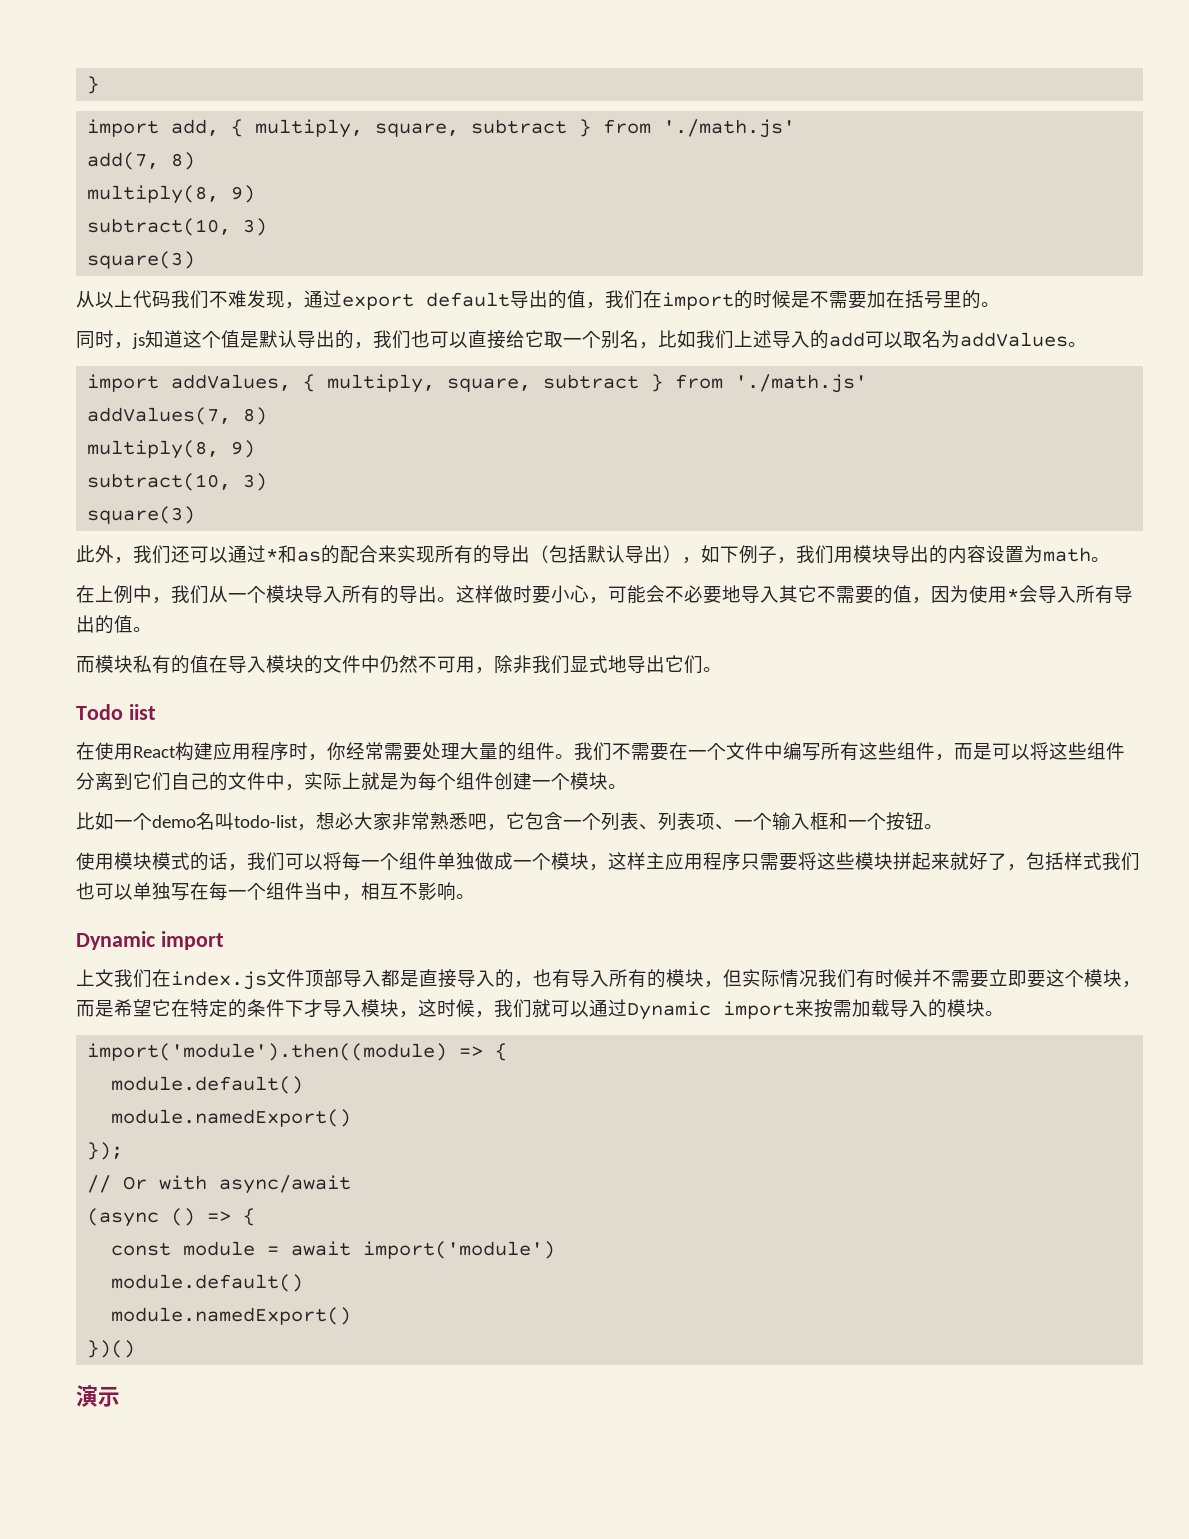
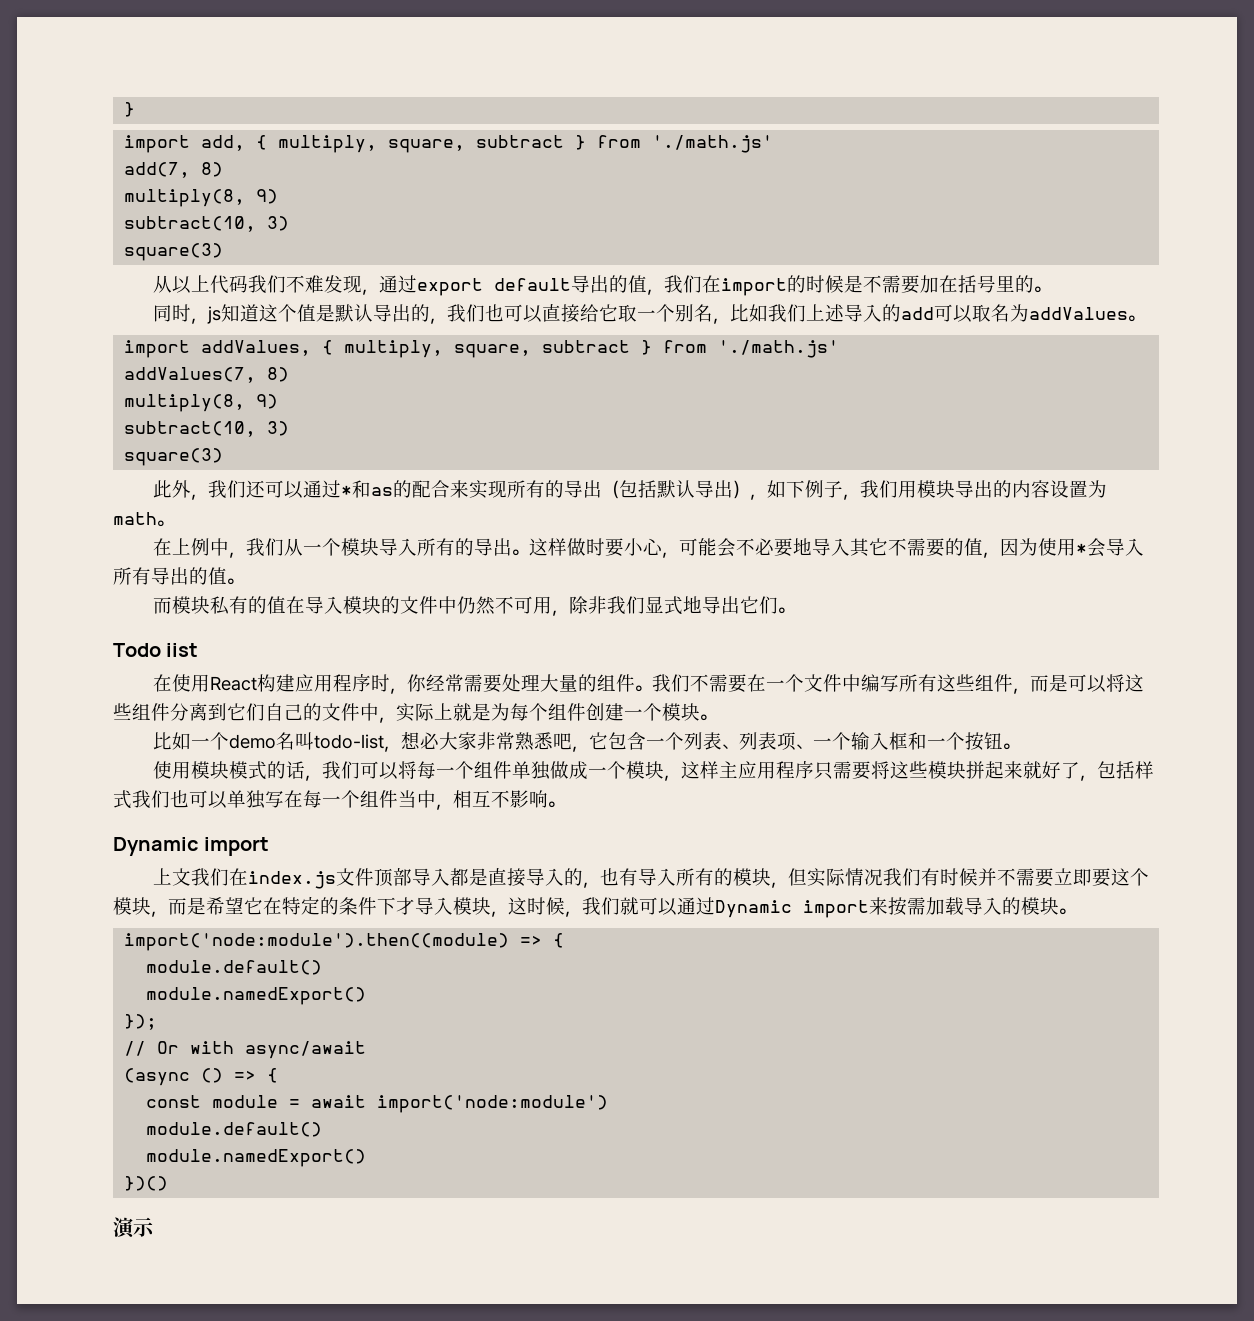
- import('module').then((module) => {
+ import('node:module').then((module) => {
- const module = await import('module')
+ const module = await import('node:module')

